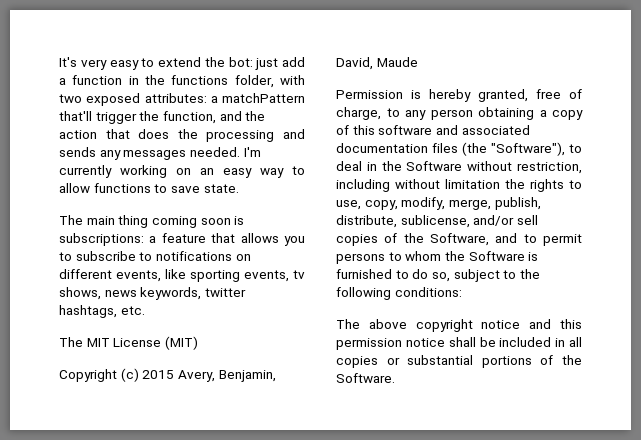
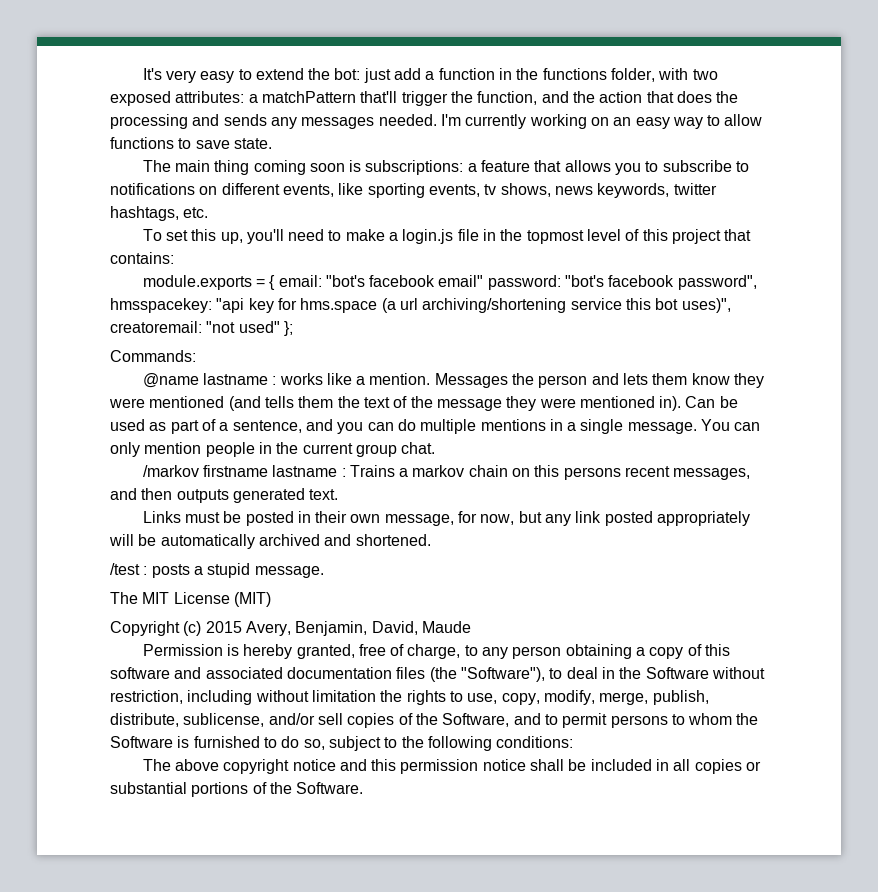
+ To set this up, you'll need to make a login.js file in the topmost level of this project that contains:
+ module.exports = { email: "bot's facebook email" password: "bot's facebook password", hmsspacekey: "api key for hms.space (a url archiving/shortening service this bot uses)", creatoremail: "not used" };
+ Commands:
+ @name lastname : works like a mention. Messages the person and lets them know they were mentioned (and tells them the text of the message they were mentioned in). Can be used as part of a sentence, and you can do multiple mentions in a single message. You can only mention people in the current group chat.
+ /markov firstname lastname : Trains a markov chain on this persons recent messages, and then outputs generated text.
+ Links must be posted in their own message, for now, but any link posted appropriately will be automatically archived and shortened.
+ /test : posts a stupid message.

